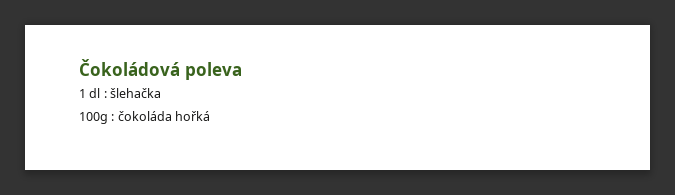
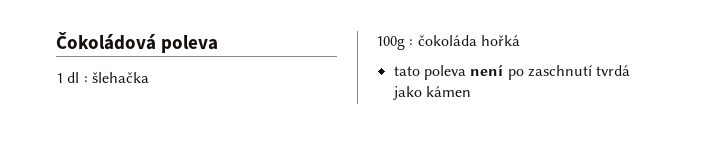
+ tato poleva není po zaschnutí tvrdá jako kámen

